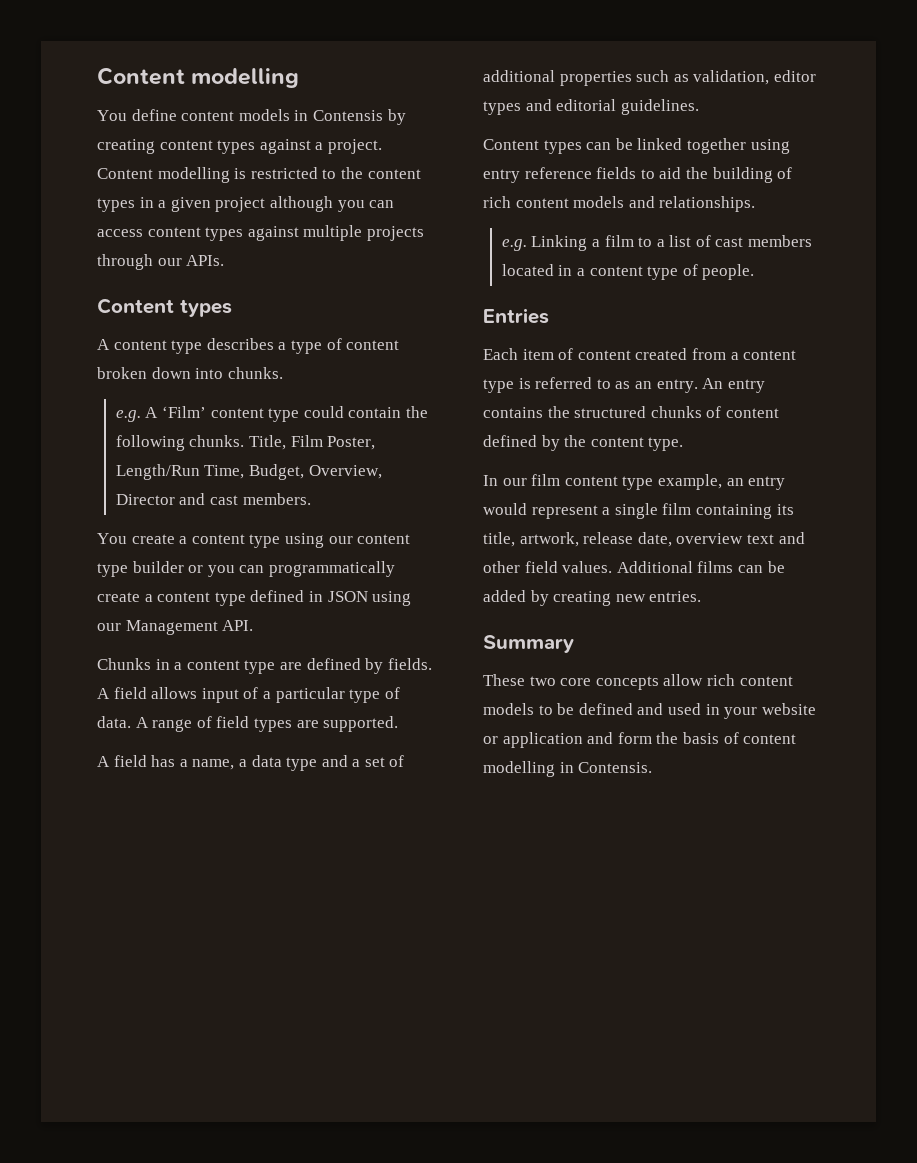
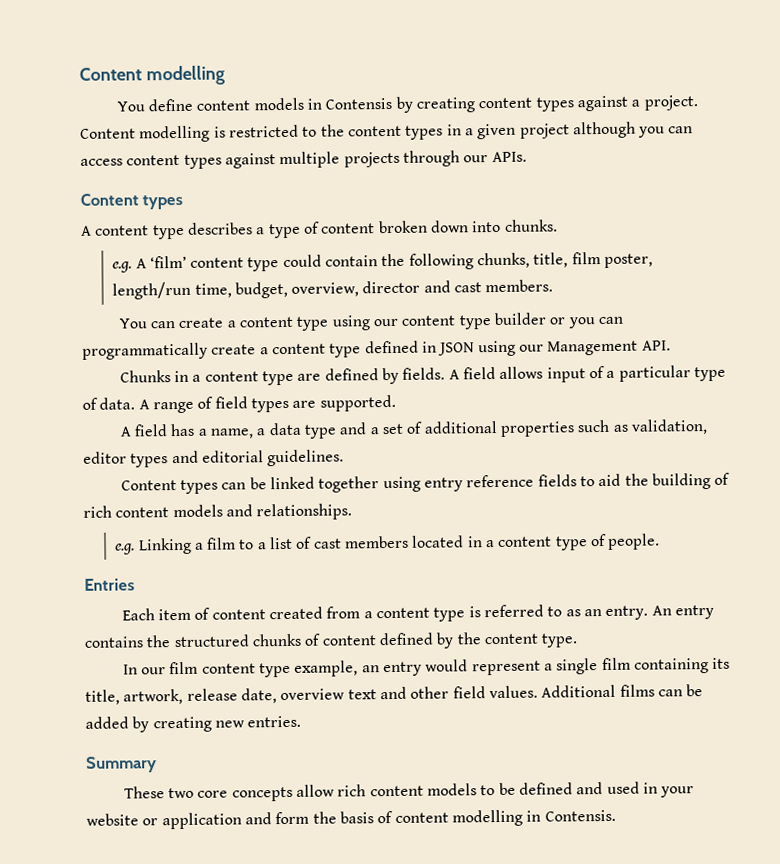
- e.g. A ‘Film’ content type could contain the following chunks. Title, Film Poster, Length/Run Time, Budget, Overview, Director and cast members.
+ e.g. A ‘film’ content type could contain the following chunks, title, film poster, length/run time, budget, overview, director and cast members.
- You create a content type using our content type builder or you can programmatically create a content type defined in JSON using our Management API.
+ You can create a content type using our content type builder or you can programmatically create a content type defined in JSON using our Management API.

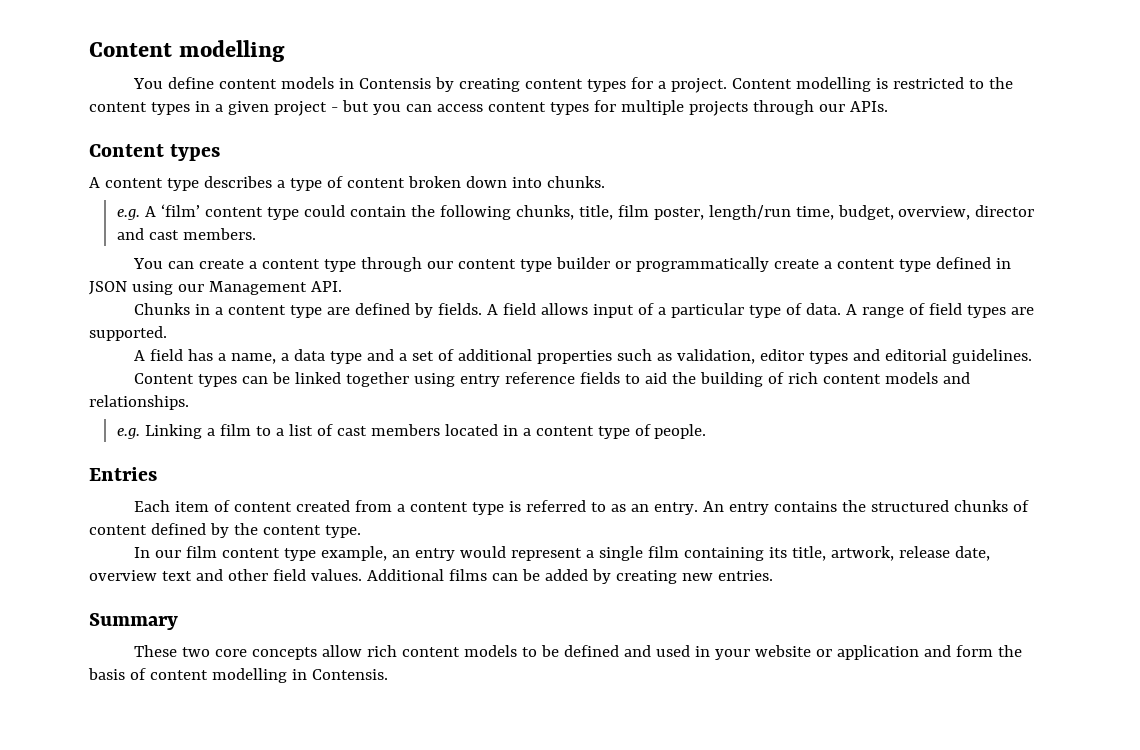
- You define content models in Contensis by creating content types against a project.
+ You define content models in Contensis by creating content types for a project.
- Content modelling is restricted to the content types in a given project although you can access content types against multiple projects through our APIs.
+ Content modelling is restricted to the content types in a given project - but you can access content types for multiple projects through our APIs.
- You can create a content type using our content type builder or you can programmatically create a content type defined in JSON using our Management API.
+ You can create a content type through our content type builder or programmatically create a content type defined in JSON using our Management API.

